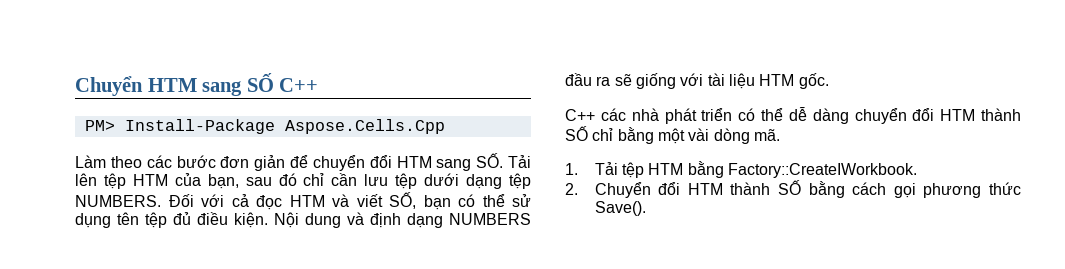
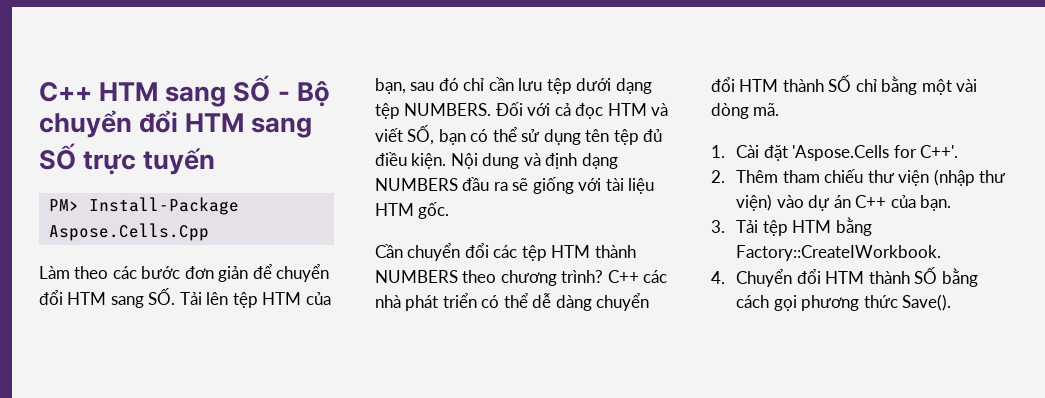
- Chuyển HTM sang SỐ C++
+ C++ HTM sang SỐ - Bộ chuyển đổi HTM sang SỐ trực tuyến
+ Cần chuyển đổi các tệp HTM thành NUMBERS theo chương trình?
- 1. Tải tệp HTM bằng Factory::CreateIWorkbook.
+ 1. Cài đặt 'Aspose.Cells for C++'.
+ 2. Thêm tham chiếu thư viện (nhập thư viện) vào dự án C++ của bạn.
+ 3. Tải tệp HTM bằng Factory::CreateIWorkbook.
- 2. Chuyển đổi HTM thành SỐ bằng cách gọi phương thức Save().
+ 4. Chuyển đổi HTM thành SỐ bằng cách gọi phương thức Save().

